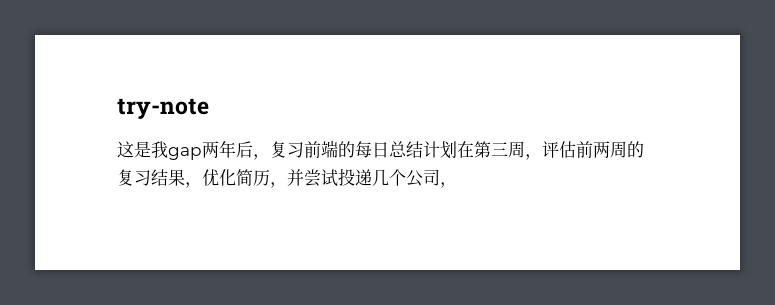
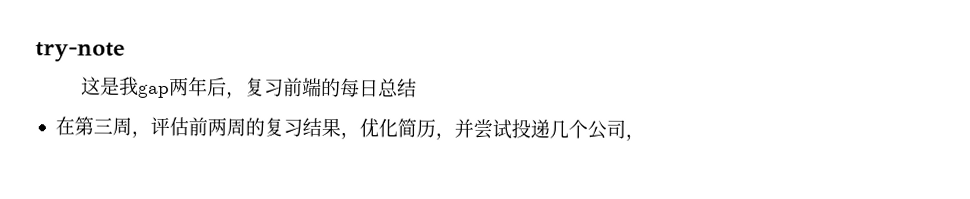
- 这是我gap两年后，复习前端的每日总结计划在第三周，评估前两周的复习结果，优化简历，并尝试投递几个公司，
+ 这是我gap两年后，复习前端的每日总结
+ 在第三周，评估前两周的复习结果，优化简历，并尝试投递几个公司，

